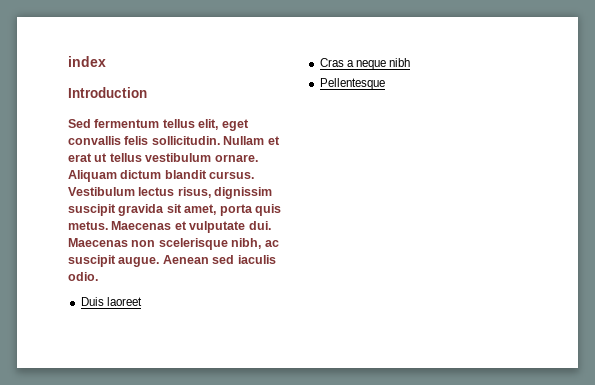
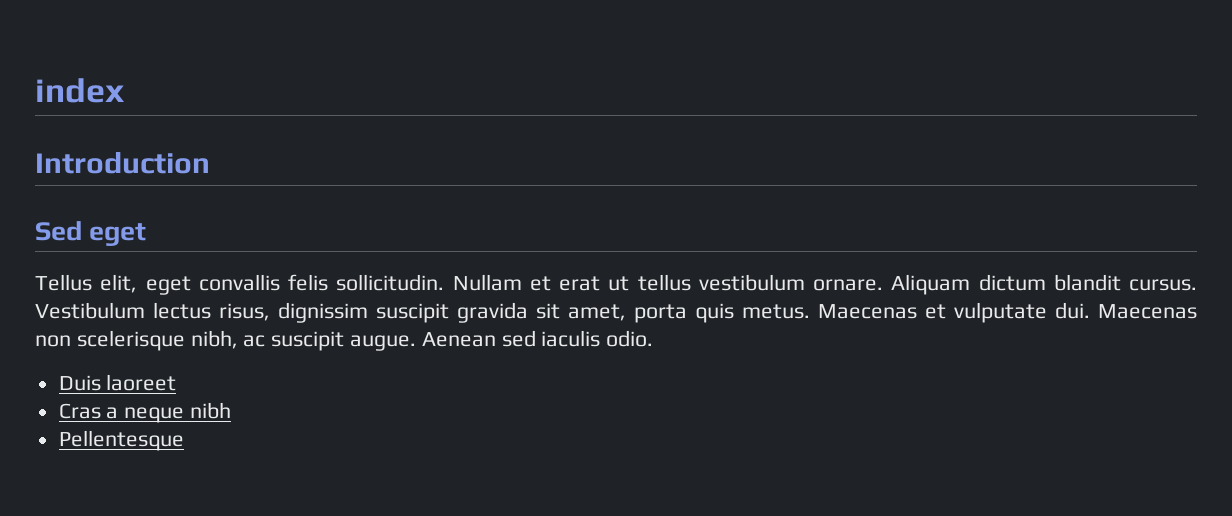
- Sed fermentum tellus elit, eget convallis felis sollicitudin.
+ Sed eget
+ Tellus elit, eget convallis felis sollicitudin.

